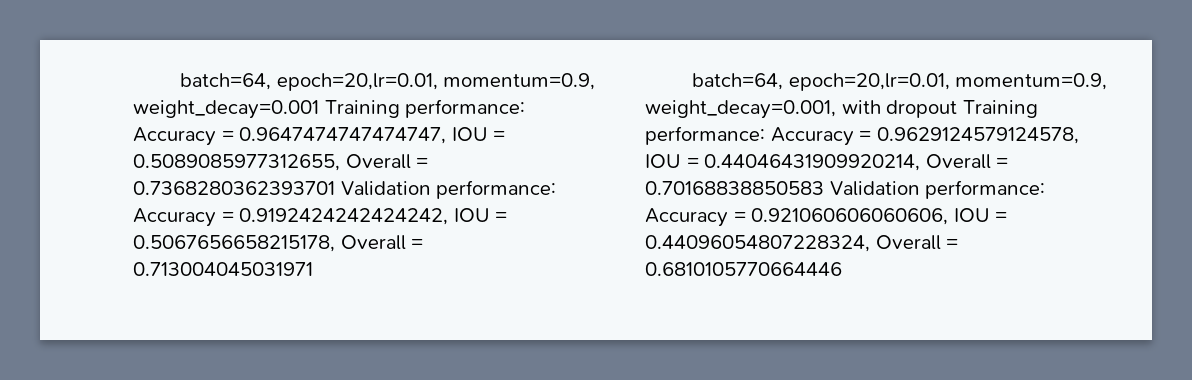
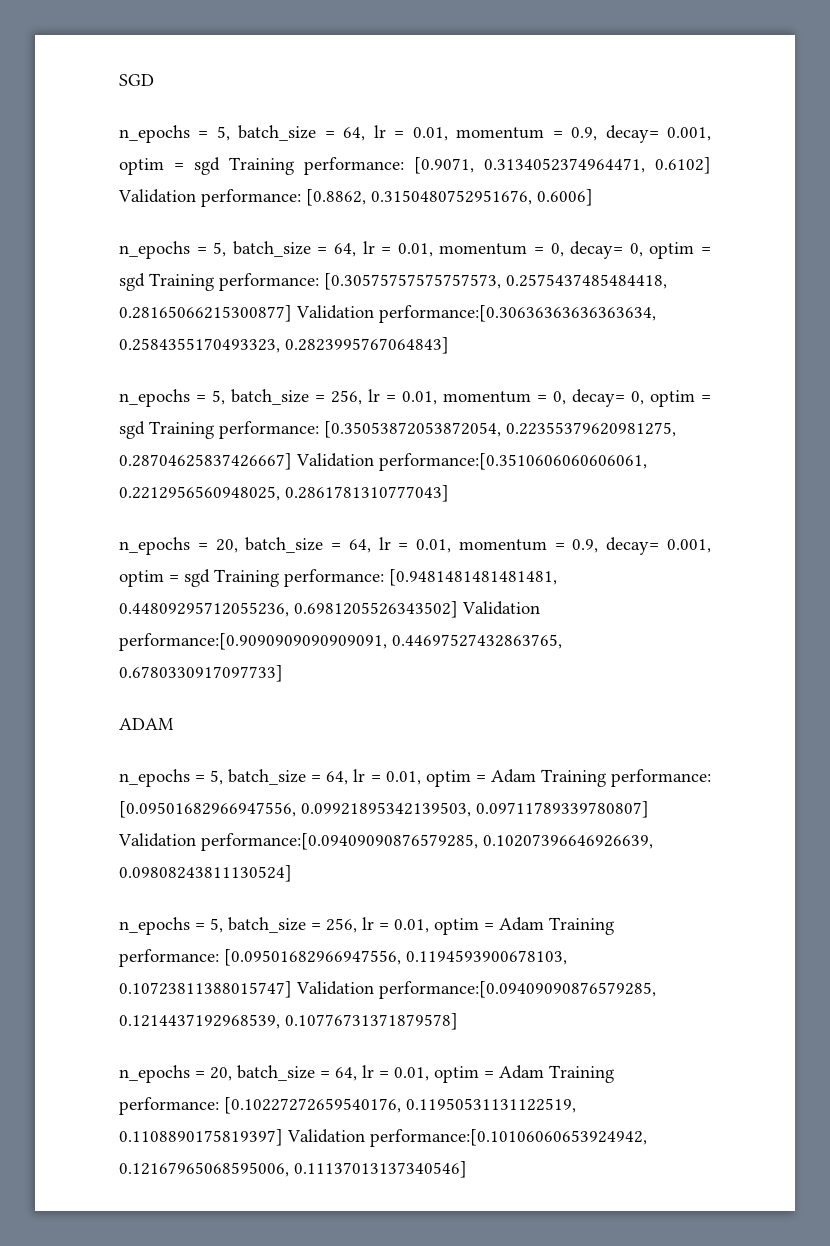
- batch=64, epoch=20,lr=0.01, momentum=0.9, weight_decay=0.001 Training performance: Accuracy = 0.9647474747474747, IOU = 0.5089085977312655, Overall = 0.7368280362393701 Validation performance: Accuracy = 0.9192424242424242, IOU = 0.5067656658215178, Overall = 0.713004045031971
- batch=64, epoch=20,lr=0.01, momentum=0.9, weight_decay=0.001, with dropout Training performance: Accuracy = 0.9629124579124578, IOU = 0.44046431909920214, Overall = 0.70168838850583 Validation performance: Accuracy = 0.921060606060606, IOU = 0.44096054807228324, Overall = 0.6810105770664446
+ SGD
+ n_epochs = 5, batch_size = 64, lr = 0.01, momentum = 0.9, decay= 0.001, optim = sgd Training performance: [0.9071, 0.3134052374964471, 0.6102] Validation performance: [0.8862, 0.3150480752951676, 0.6006]
+ n_epochs = 5, batch_size = 64, lr = 0.01, momentum = 0, decay= 0, optim = sgd Training performance: [0.30575757575757573, 0.2575437485484418, 0.28165066215300877] Validation performance:[0.30636363636363634, 0.2584355170493323, 0.2823995767064843]
+ n_epochs = 5, batch_size = 256, lr = 0.01, momentum = 0, decay= 0, optim = sgd Training performance: [0.35053872053872054, 0.22355379620981275, 0.28704625837426667] Validation performance:[0.3510606060606061, 0.2212956560948025, 0.2861781310777043]
+ n_epochs = 20, batch_size = 64, lr = 0.01, momentum = 0.9, decay= 0.001, optim = sgd Training performance: [0.9481481481481481, 0.44809295712055236, 0.6981205526343502] Validation performance:[0.9090909090909091, 0.44697527432863765, 0.6780330917097733]
+ ADAM
+ n_epochs = 5, batch_size = 64, lr = 0.01, optim = Adam Training performance: [0.09501682966947556, 0.09921895342139503, 0.09711789339780807] Validation performance:[0.09409090876579285, 0.10207396646926639, 0.09808243811130524]
+ n_epochs = 5, batch_size = 256, lr = 0.01, optim = Adam Training performance: [0.09501682966947556, 0.1194593900678103, 0.10723811388015747] Validation performance:[0.09409090876579285, 0.1214437192968539, 0.10776731371879578]
+ n_epochs = 20, batch_size = 64, lr = 0.01, optim = Adam Training performance: [0.10227272659540176, 0.11950531131122519, 0.1108890175819397] Validation performance:[0.10106060653924942, 0.12167965068595006, 0.11137013137340546]

